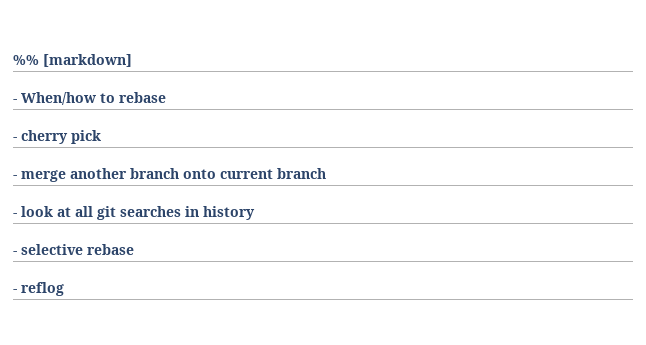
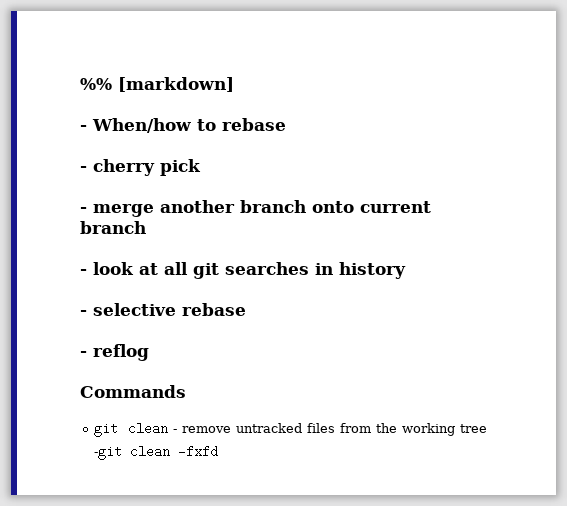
+ Commands
+ git clean - remove untracked files from the working tree -git clean -fxfd

